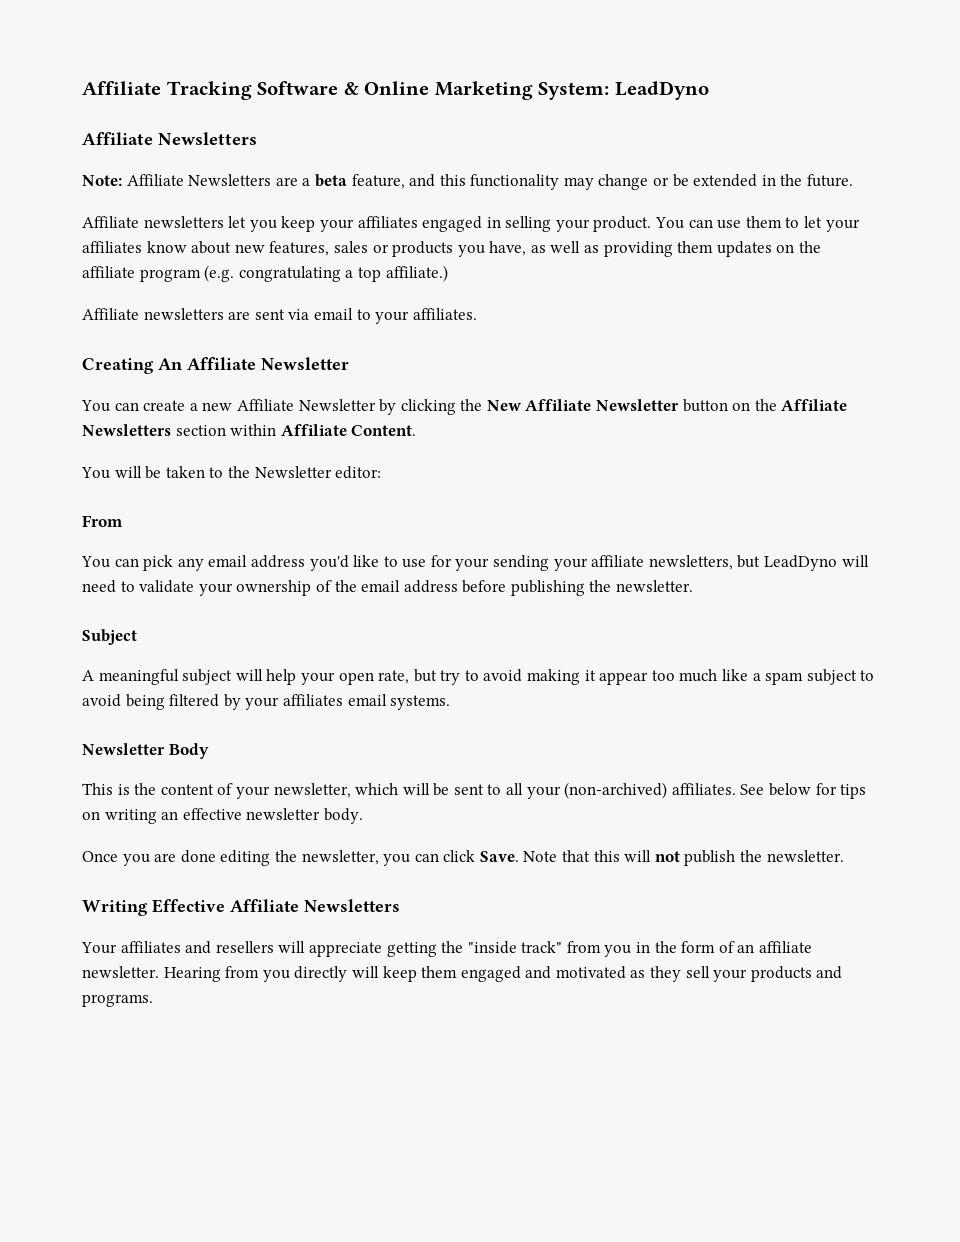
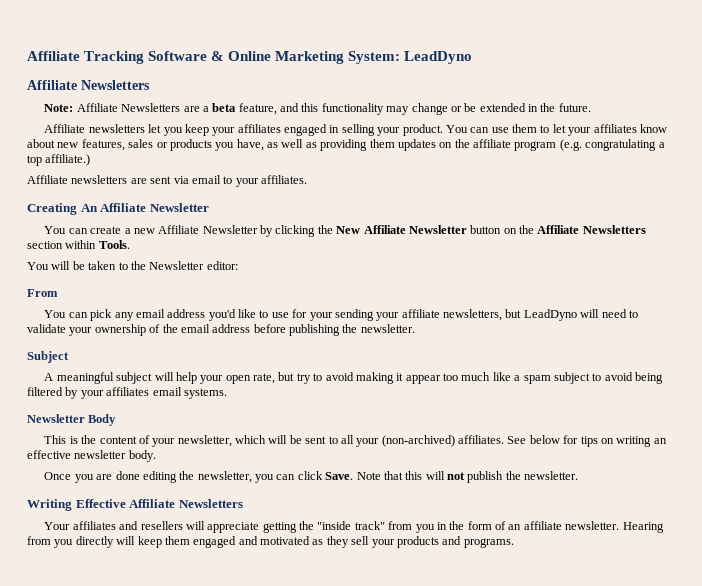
- You can create a new Affiliate Newsletter by clicking the New Affiliate Newsletter button on the Affiliate Newsletters section within Affiliate Content.
+ You can create a new Affiliate Newsletter by clicking the New Affiliate Newsletter button on the Affiliate Newsletters section within Tools.

